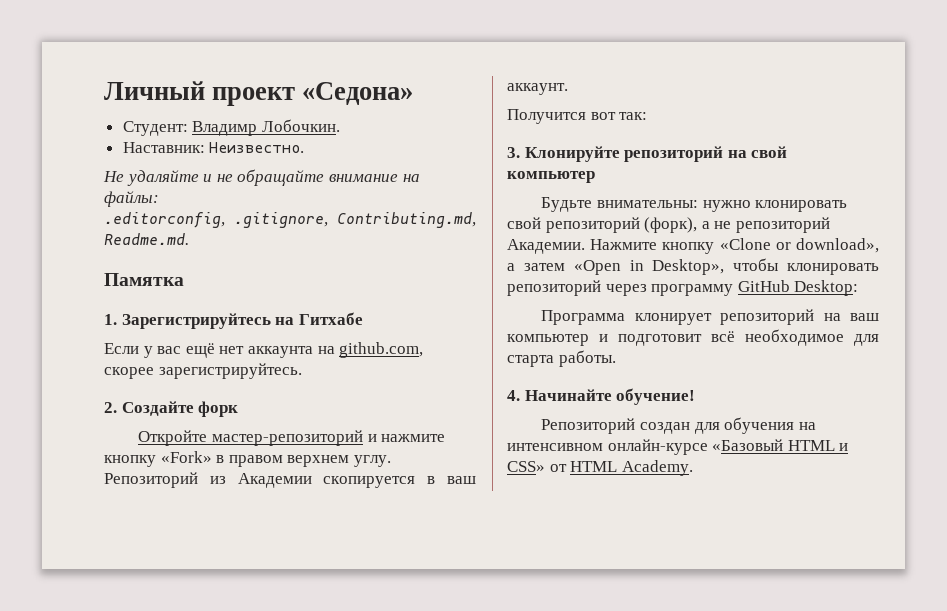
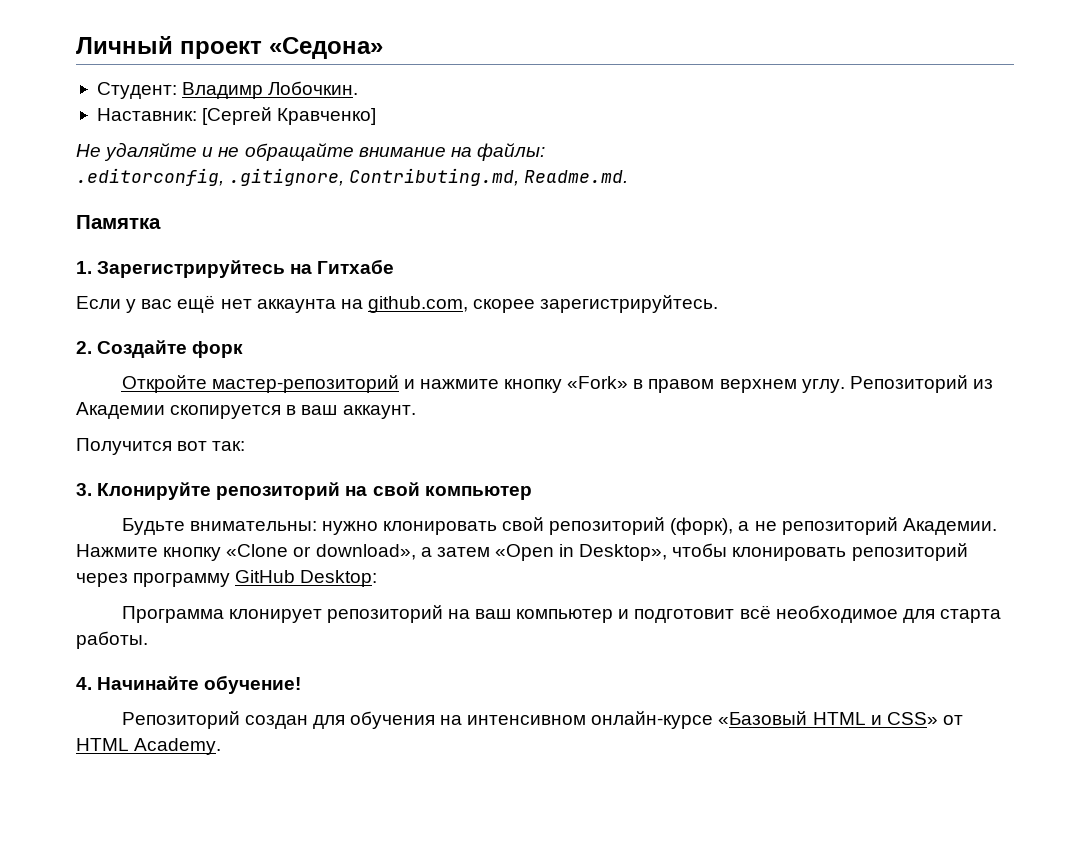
- Наставник: Неизвестно.
+ Наставник: [Сергей Кравченко]

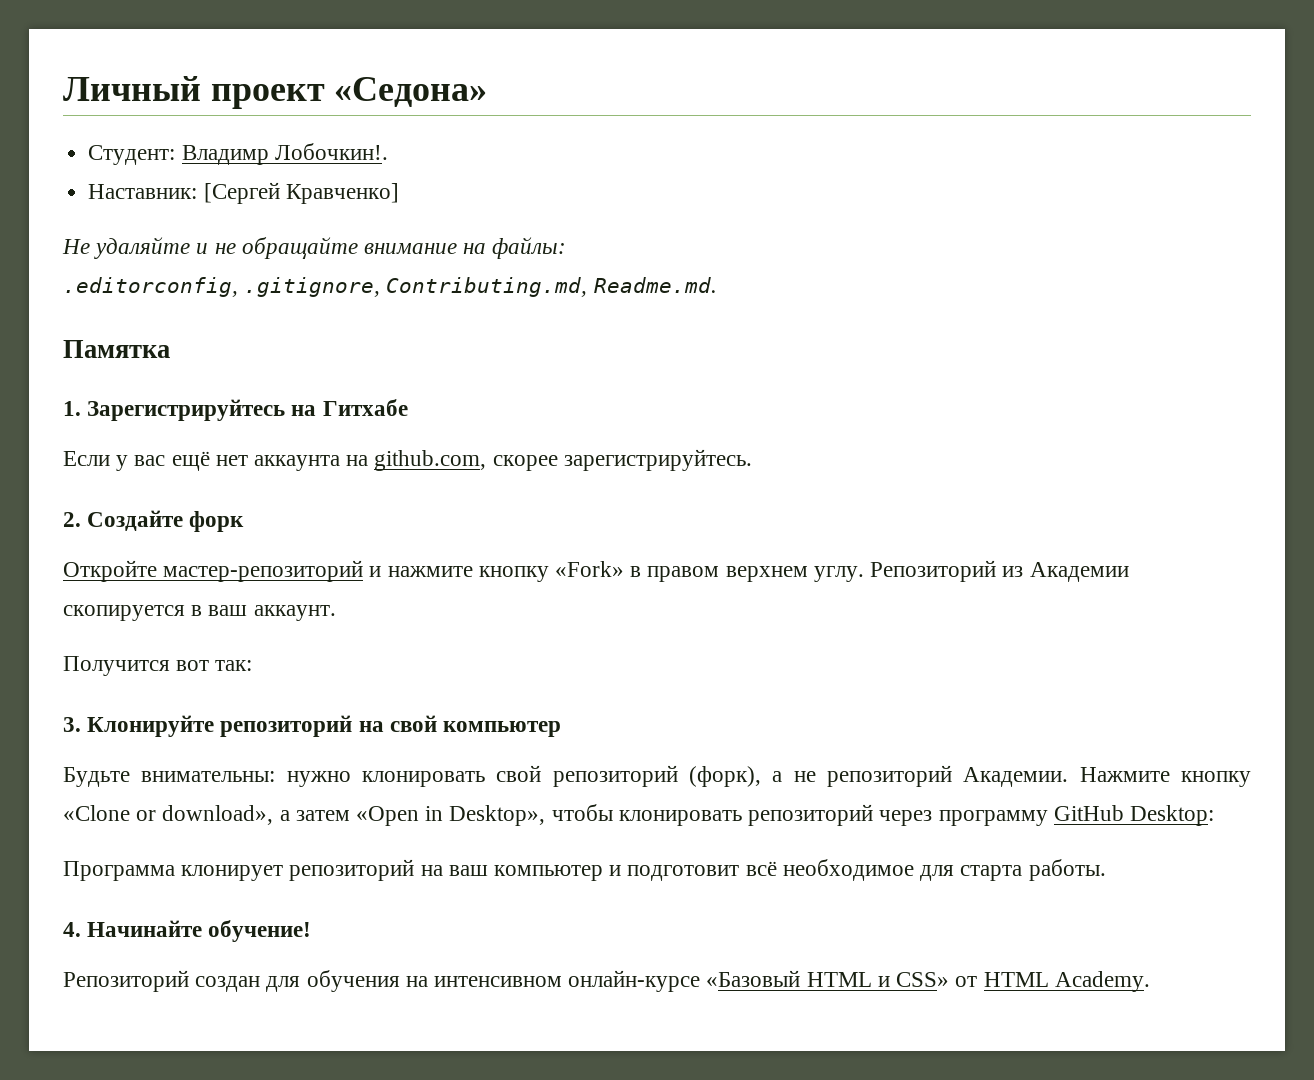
- Студент: Владимр Лобочкин.
+ Студент: Владимр Лобочкин!.

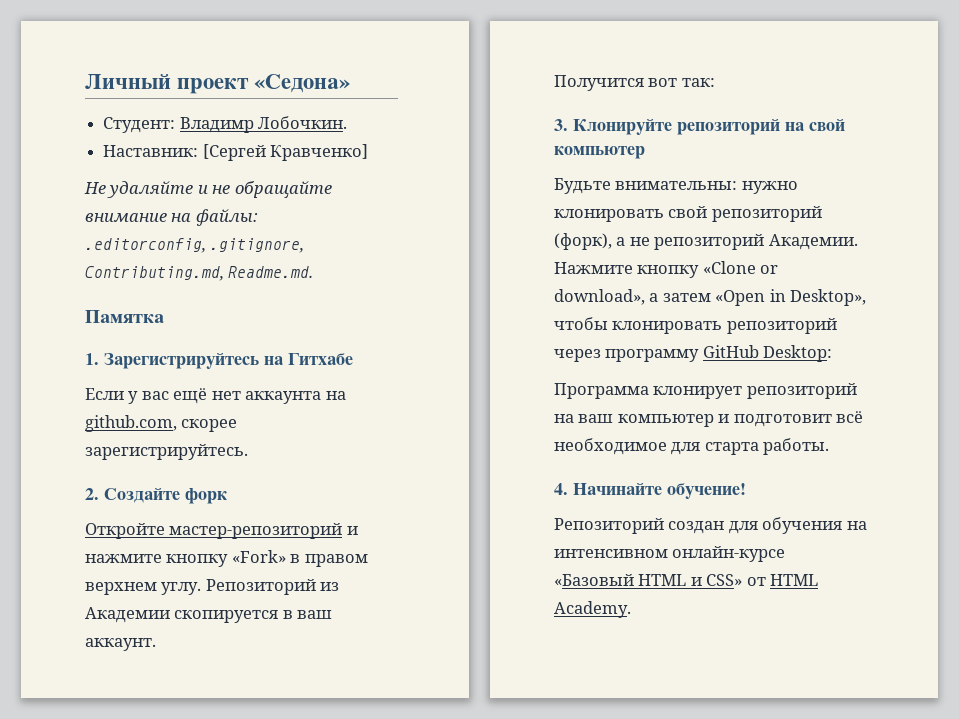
- Студент: Владимр Лобочкин!.
+ Студент: Владимр Лобочкин.

